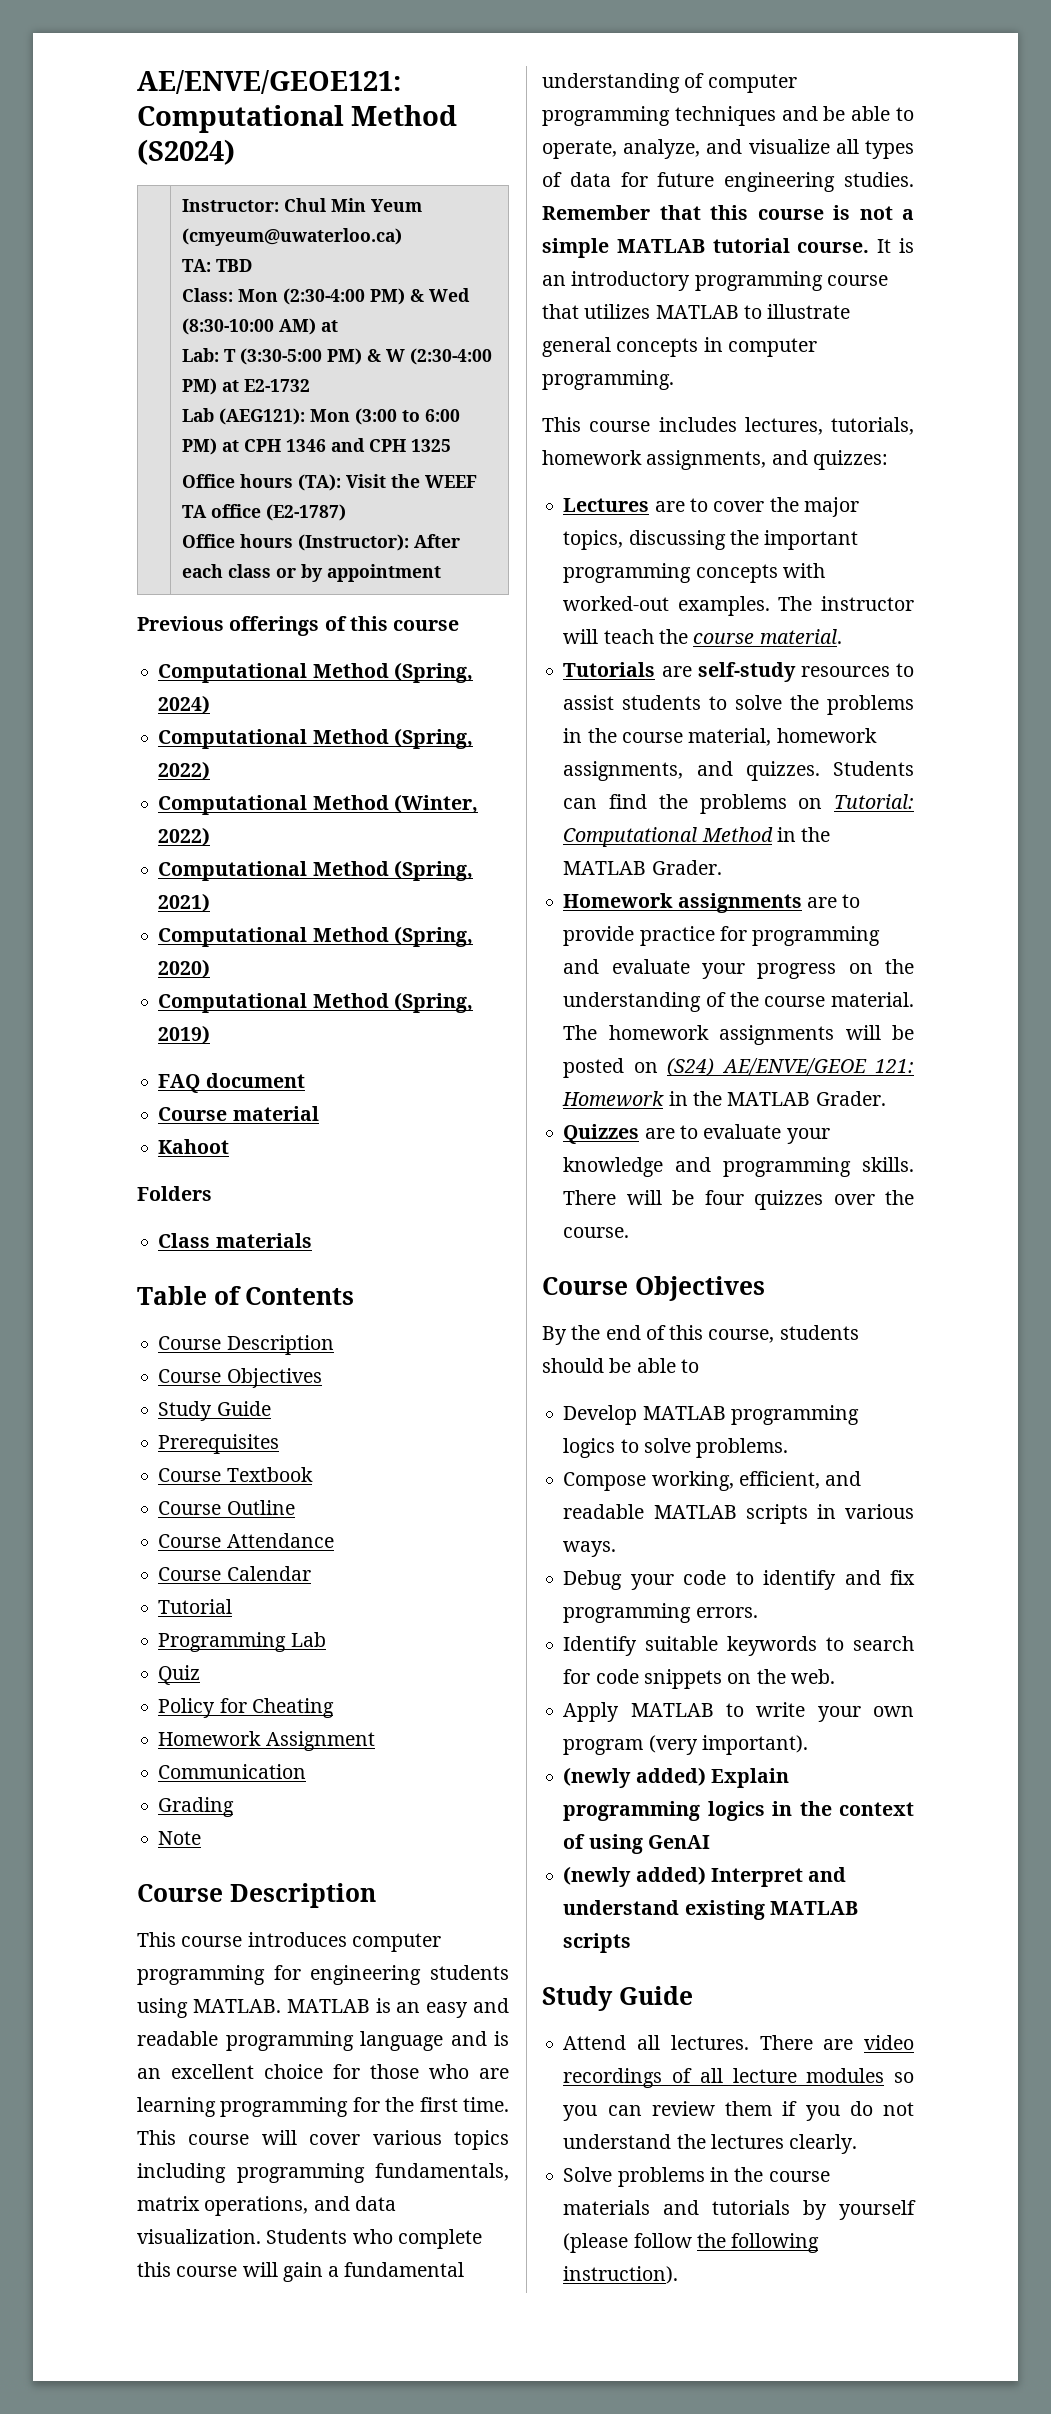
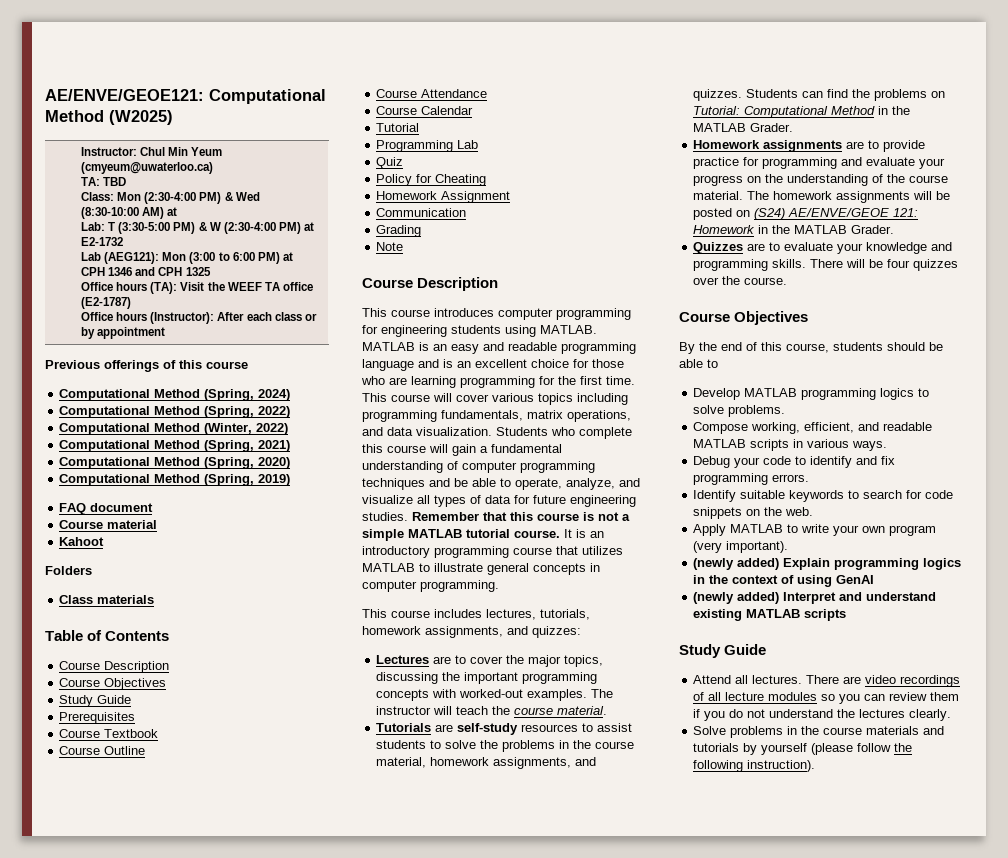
- AE/ENVE/GEOE121: Computational Method (S2024)
+ AE/ENVE/GEOE121: Computational Method (W2025)

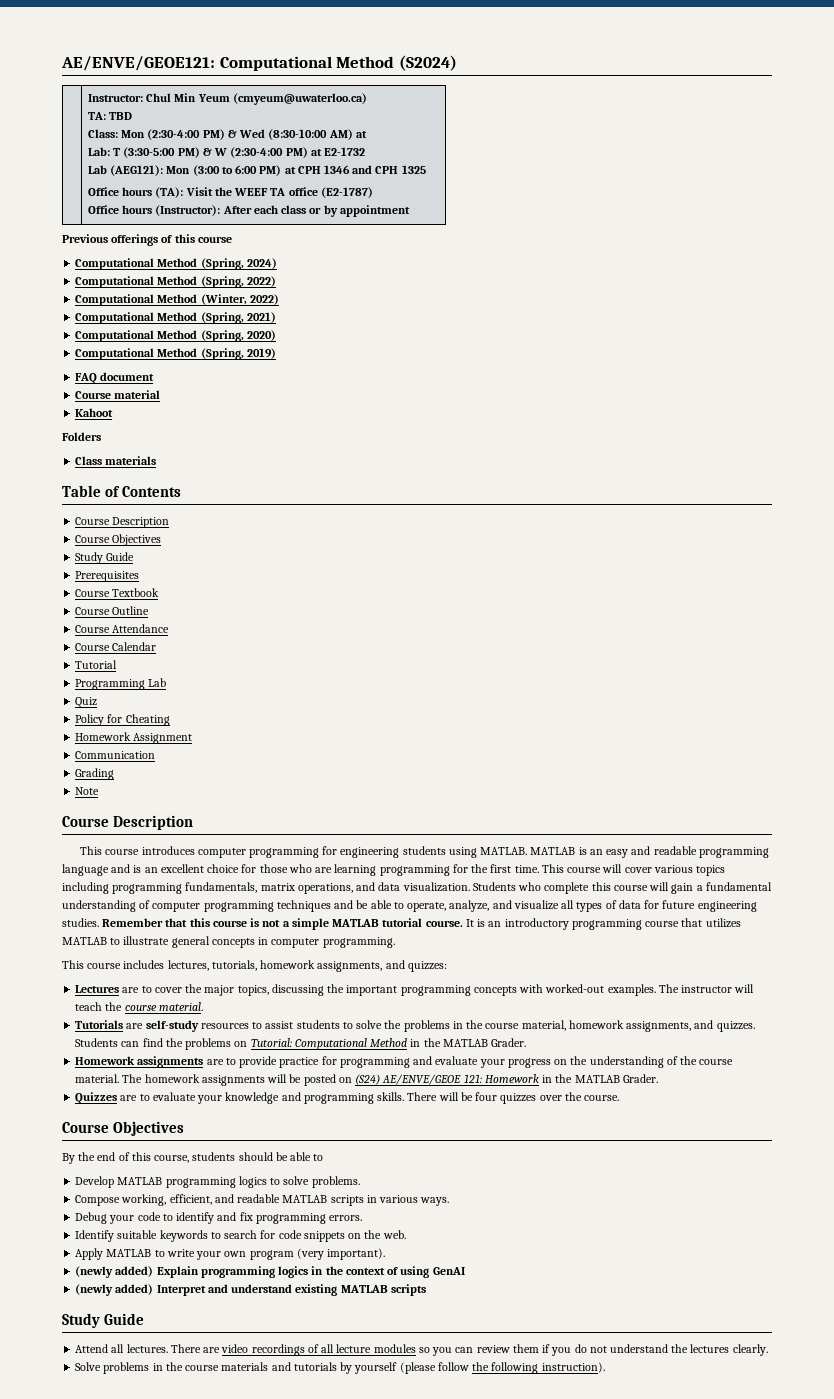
- AE/ENVE/GEOE121: Computational Method (W2025)
+ AE/ENVE/GEOE121: Computational Method (S2024)

